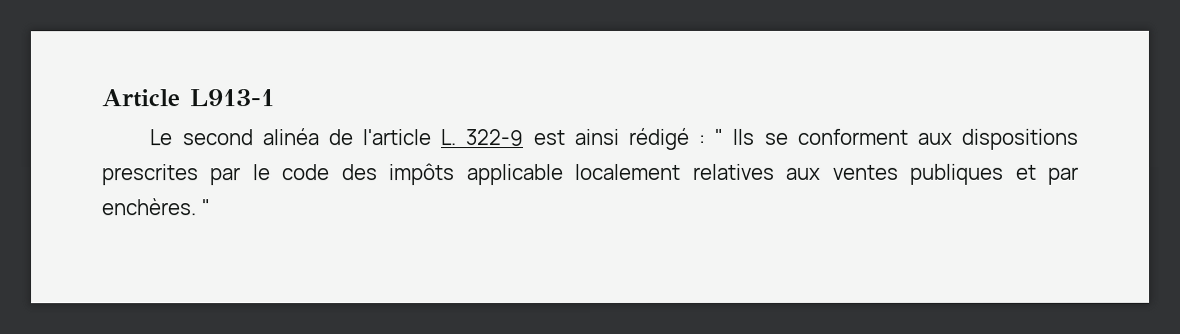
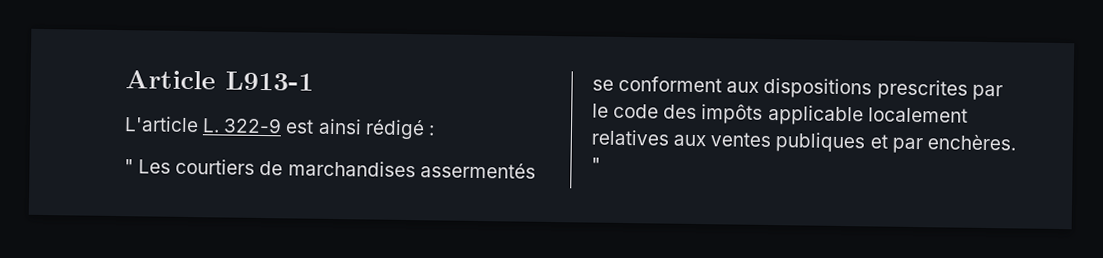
- Le second alinéa de l'article L. 322-9 est ainsi rédigé : " Ils se conforment aux dispositions prescrites par le code des impôts applicable localement relatives aux ventes publiques et par enchères.
+ L'article L. 322-9 est ainsi rédigé :
+ " Les courtiers de marchandises assermentés se conforment aux dispositions prescrites par le code des impôts applicable localement relatives aux ventes publiques et par enchères.

